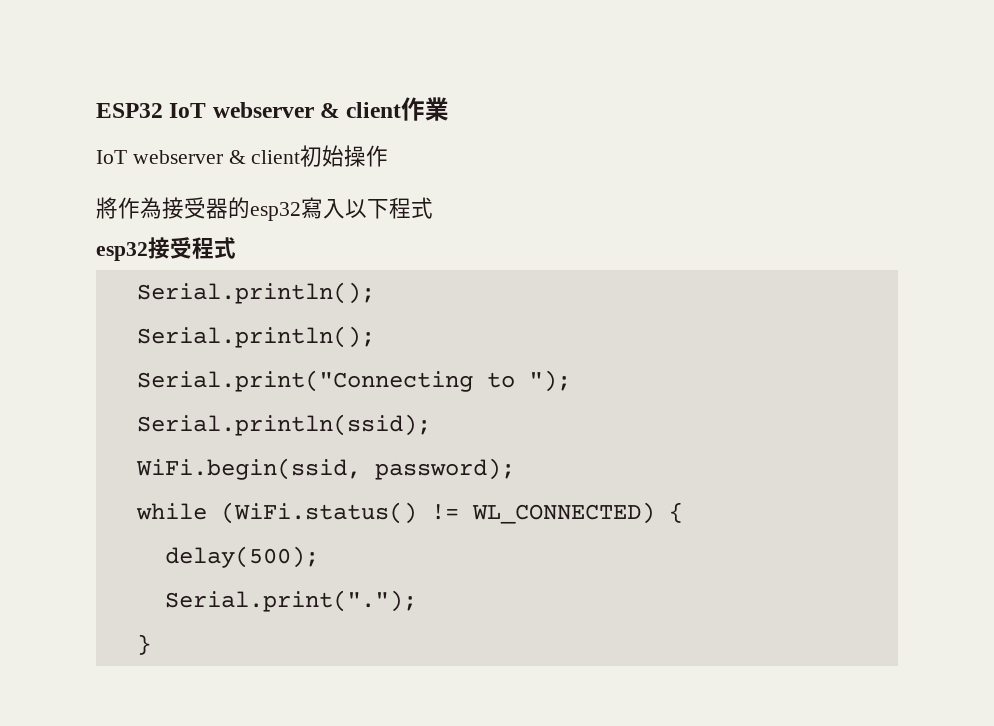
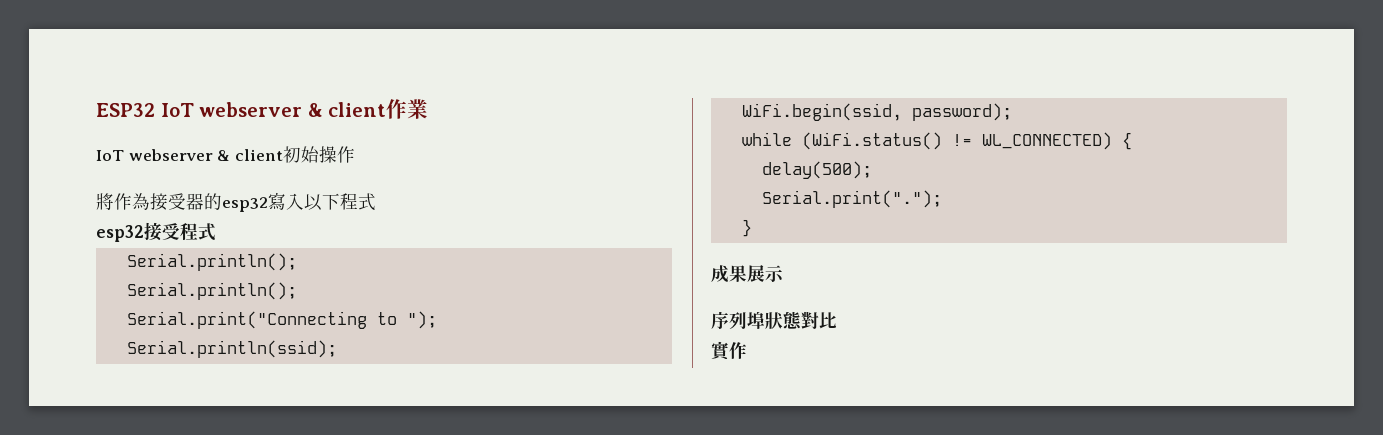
+ 成果展示
+ 序列埠狀態對比
+ 實作

